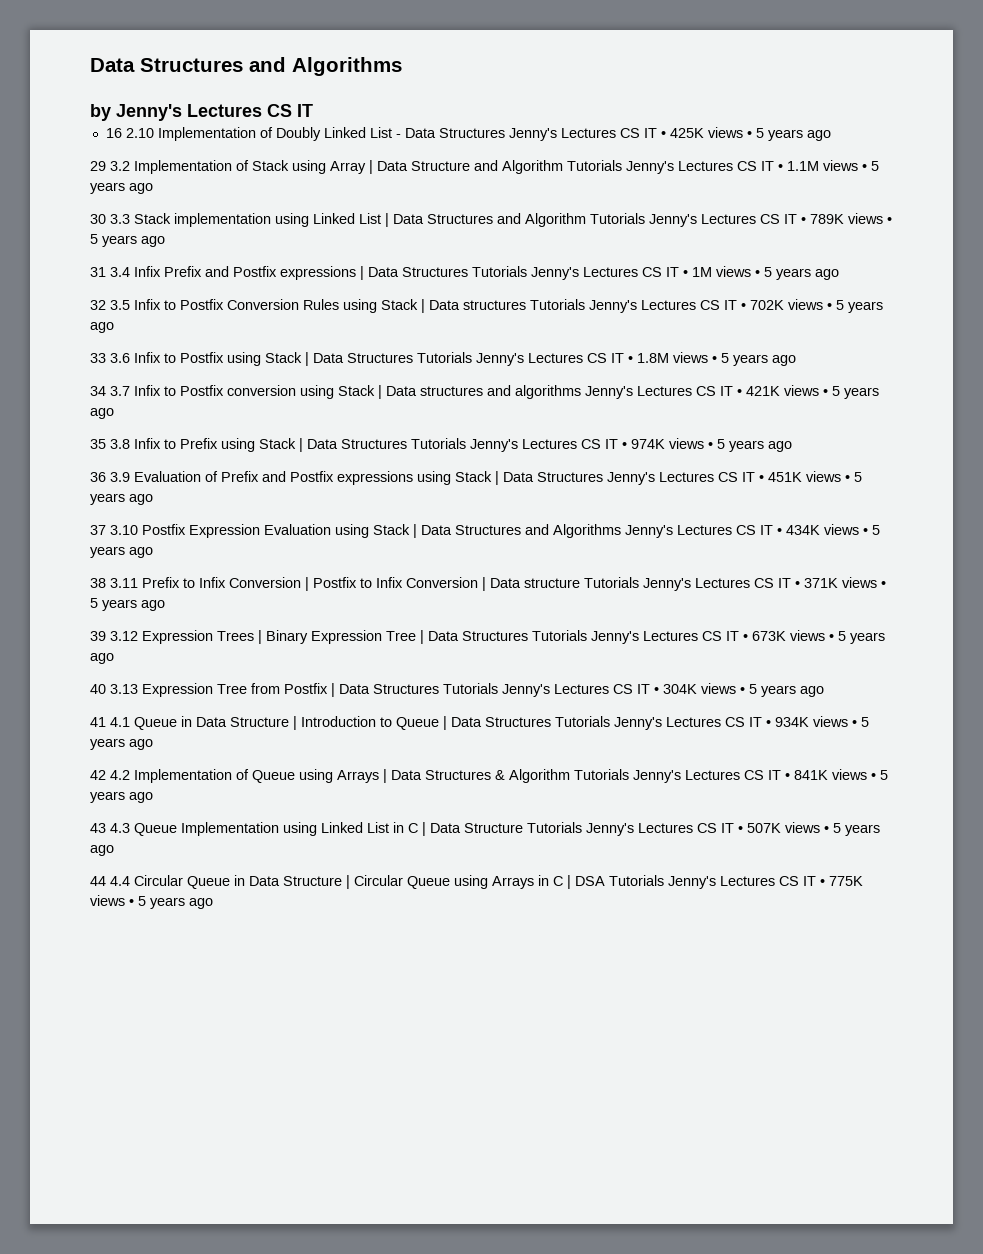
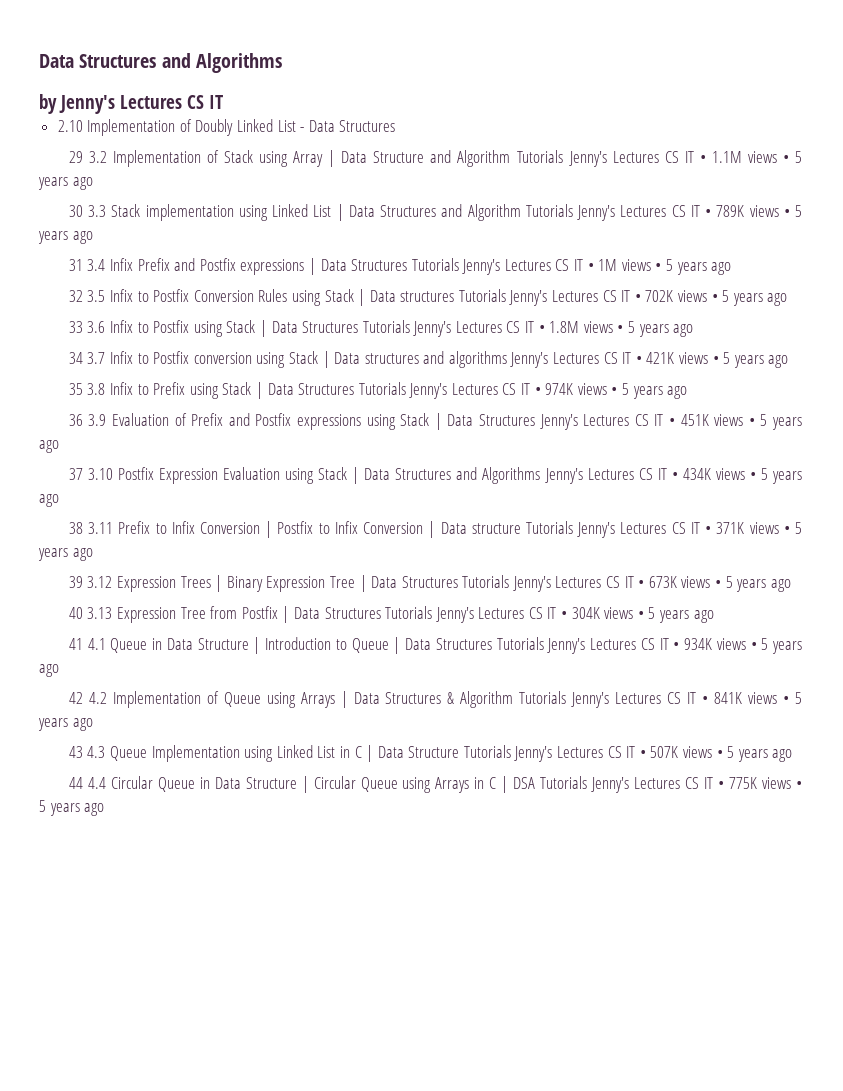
- 16 2.10 Implementation of Doubly Linked List - Data Structures Jenny's Lectures CS IT • 425K views • 5 years ago
+ 2.10 Implementation of Doubly Linked List - Data Structures

